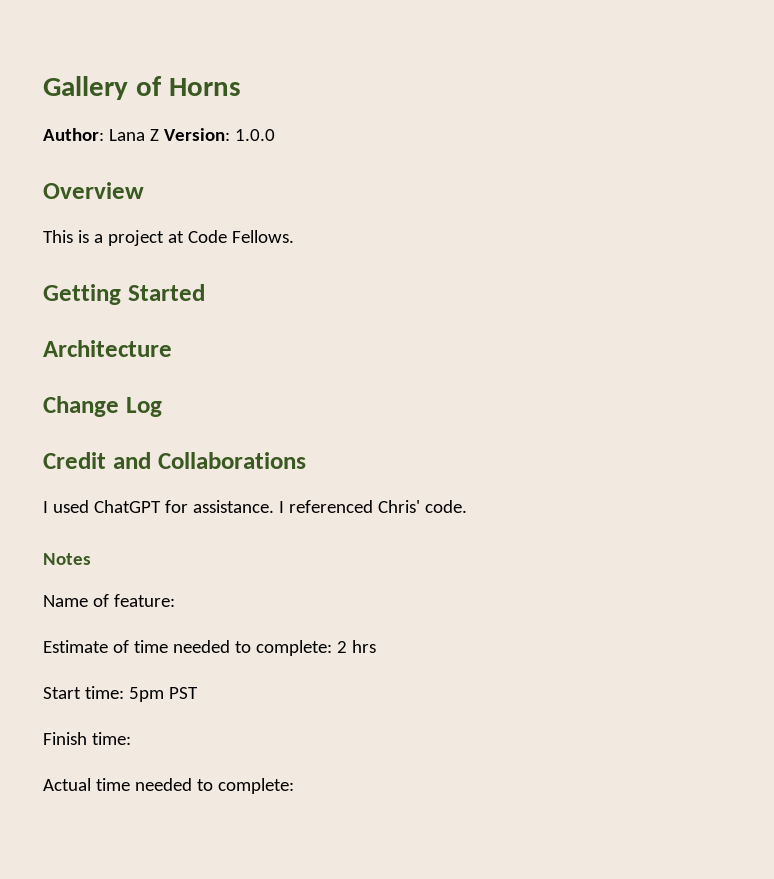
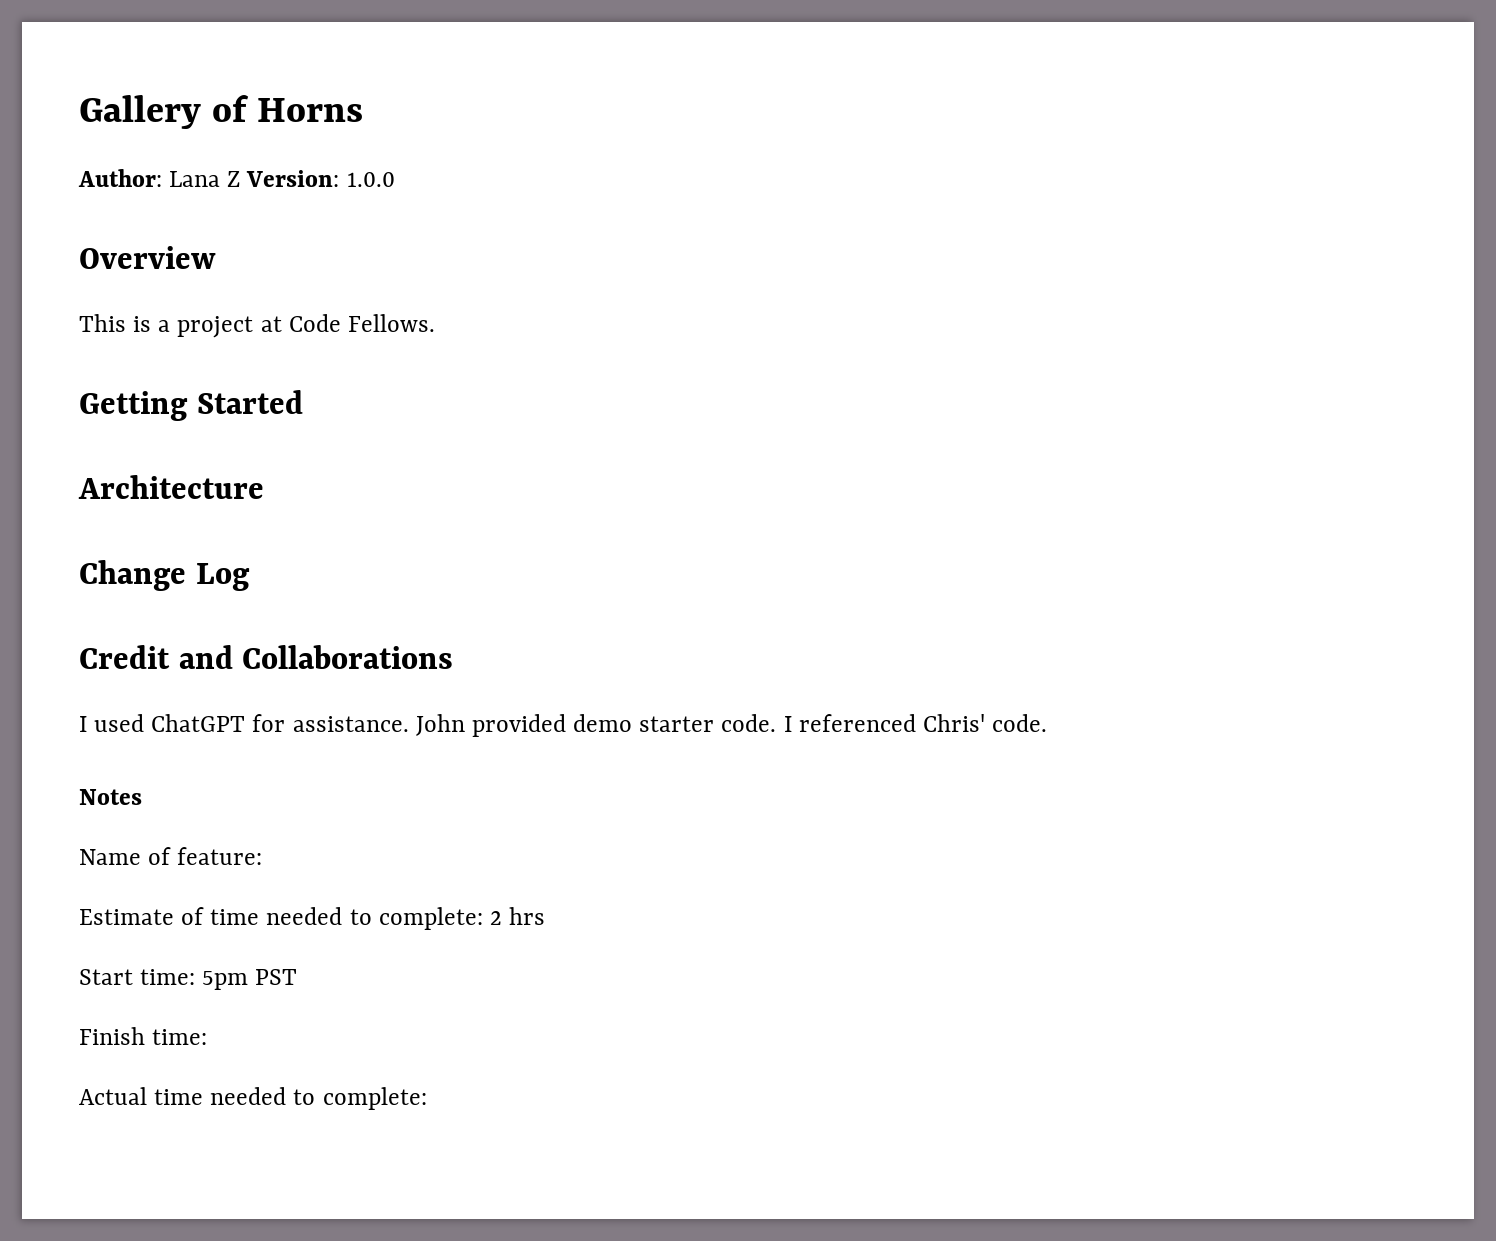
+ John provided demo starter code.

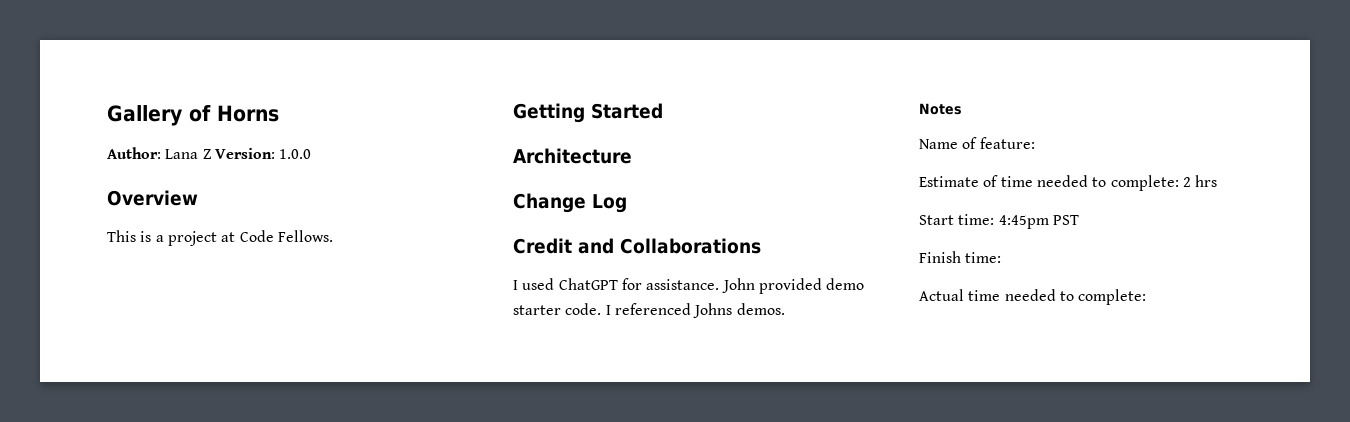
- I referenced Chris' code.
+ I referenced Johns demos.
- Start time: 5pm PST
+ Start time: 4:45pm PST

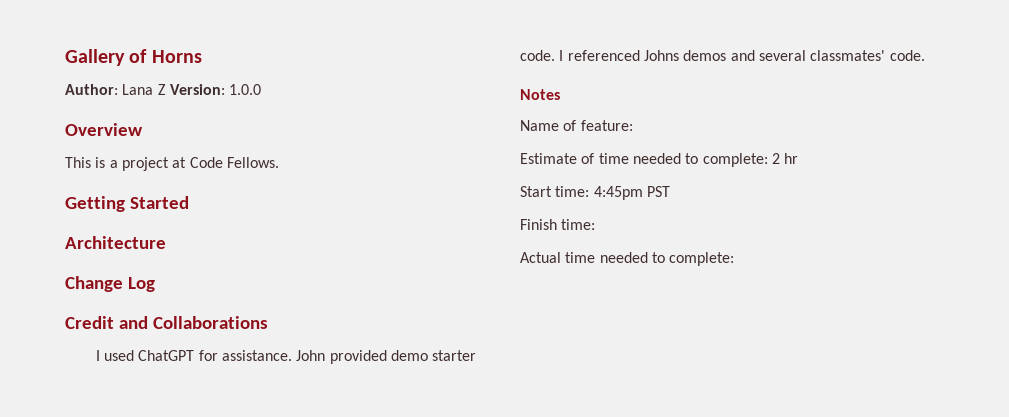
- I referenced Johns demos.
+ I referenced Johns demos and several classmates' code.
- Estimate of time needed to complete: 2 hrs
+ Estimate of time needed to complete: 2 hr

